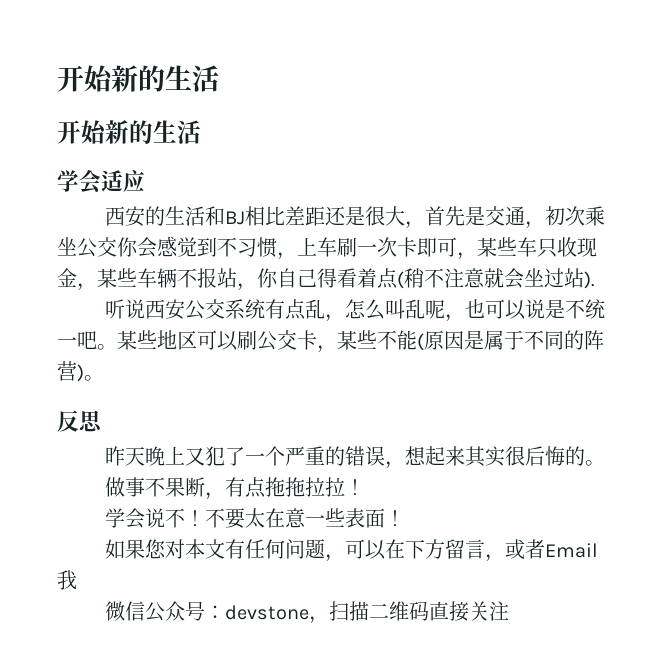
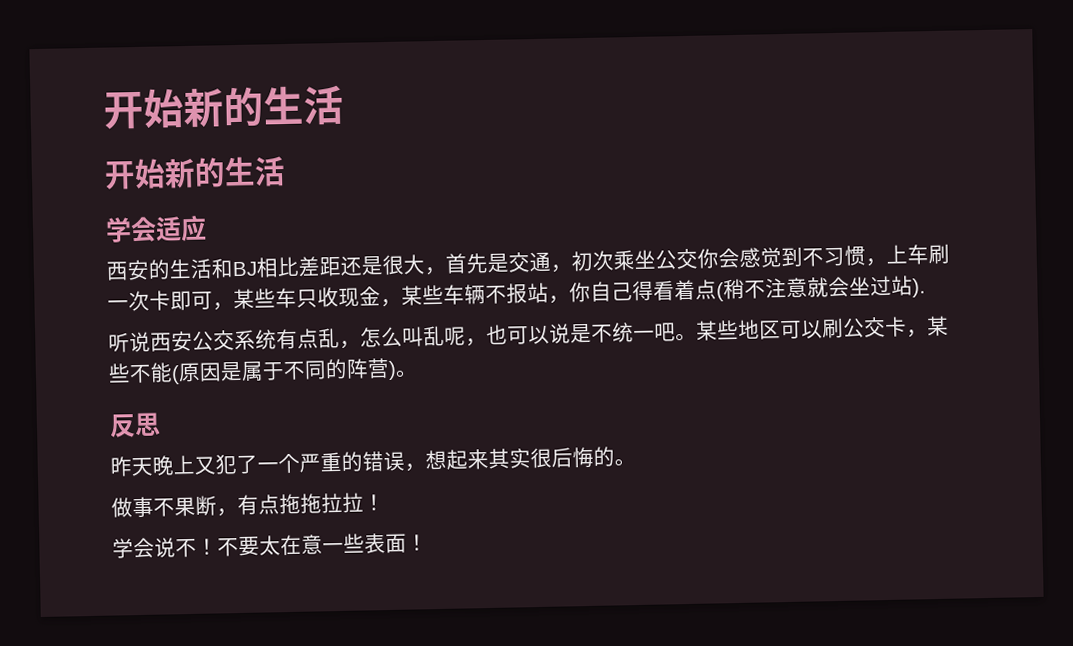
- 如果您对本文有任何问题，可以在下方留言，或者Email我
- 微信公众号：devstone，扫描二维码直接关注

